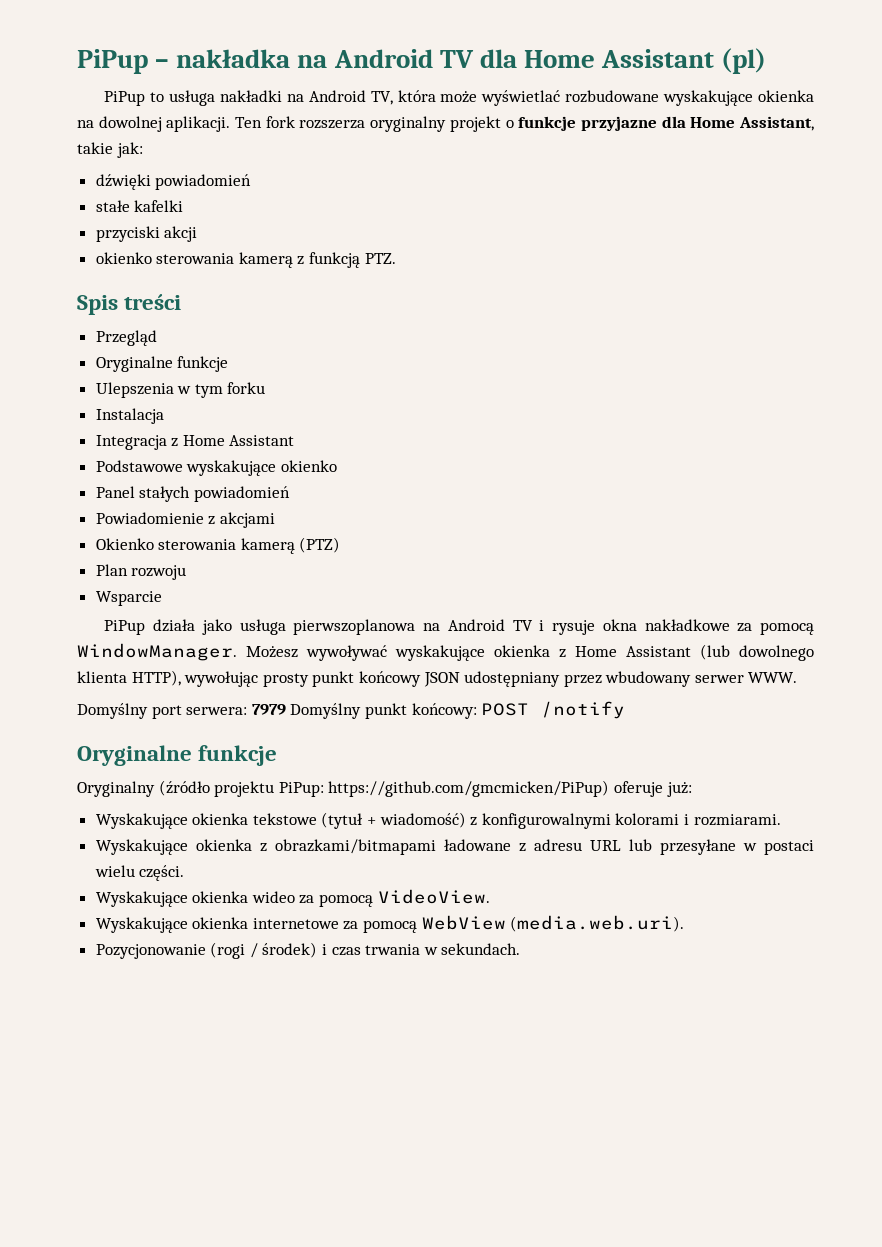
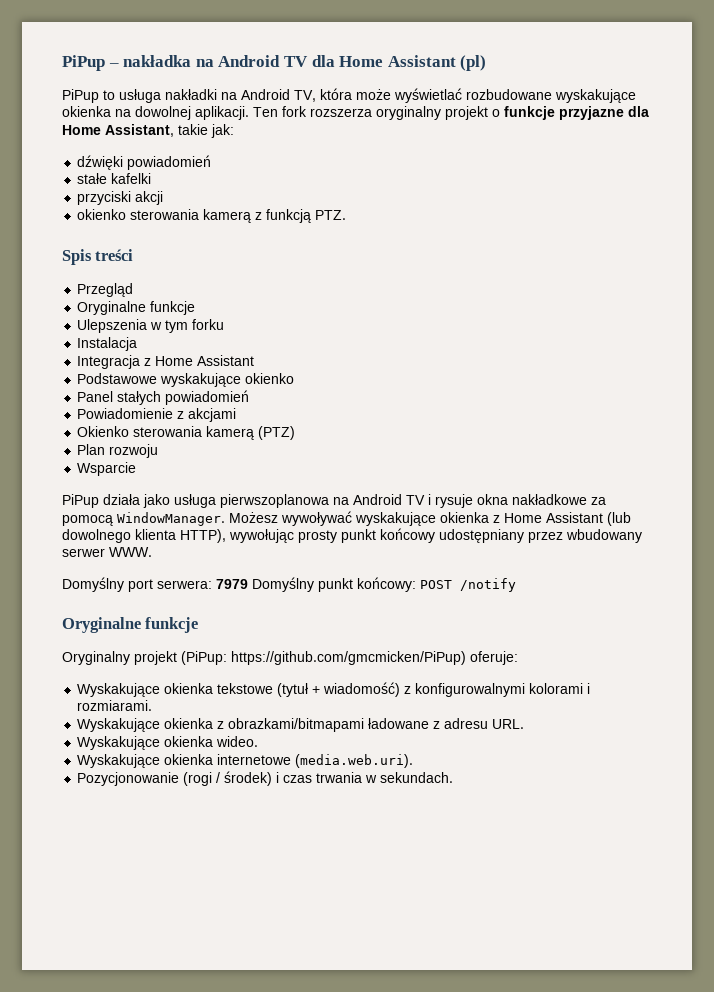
- Możesz wywoływać wyskakujące okienka z Home Assistant (lub dowolnego klienta HTTP), wywołując prosty punkt końcowy JSON udostępniany przez wbudowany serwer WWW.
+ Możesz wywoływać wyskakujące okienka z Home Assistant (lub dowolnego klienta HTTP), wywołując prosty punkt końcowy udostępniany przez wbudowany serwer WWW.
- Oryginalny (źródło projektu PiPup: https://github.com/gmcmicken/PiPup) oferuje już:
+ Oryginalny projekt (PiPup: https://github.com/gmcmicken/PiPup) oferuje:
- Wyskakujące okienka z obrazkami/bitmapami ładowane z adresu URL lub przesyłane w postaci wielu części.
- Wyskakujące okienka wideo za pomocą VideoView.
+ Wyskakujące okienka z obrazkami/bitmapami ładowane z adresu URL.
+ Wyskakujące okienka wideo.
- Wyskakujące okienka internetowe za pomocą WebView (media.web.uri).
+ Wyskakujące okienka internetowe (media.web.uri).

